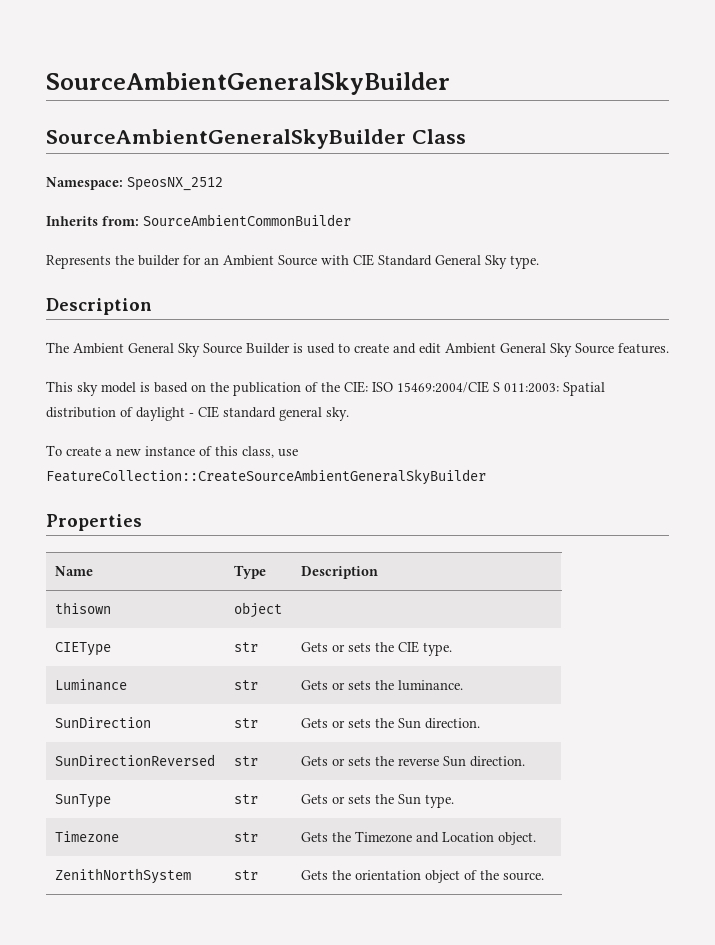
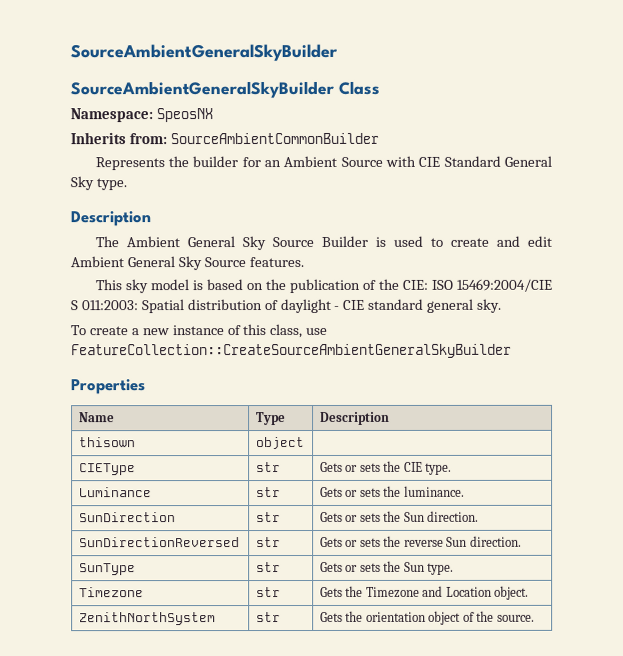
- Namespace: SpeosNX_2512
+ Namespace: SpeosNX

